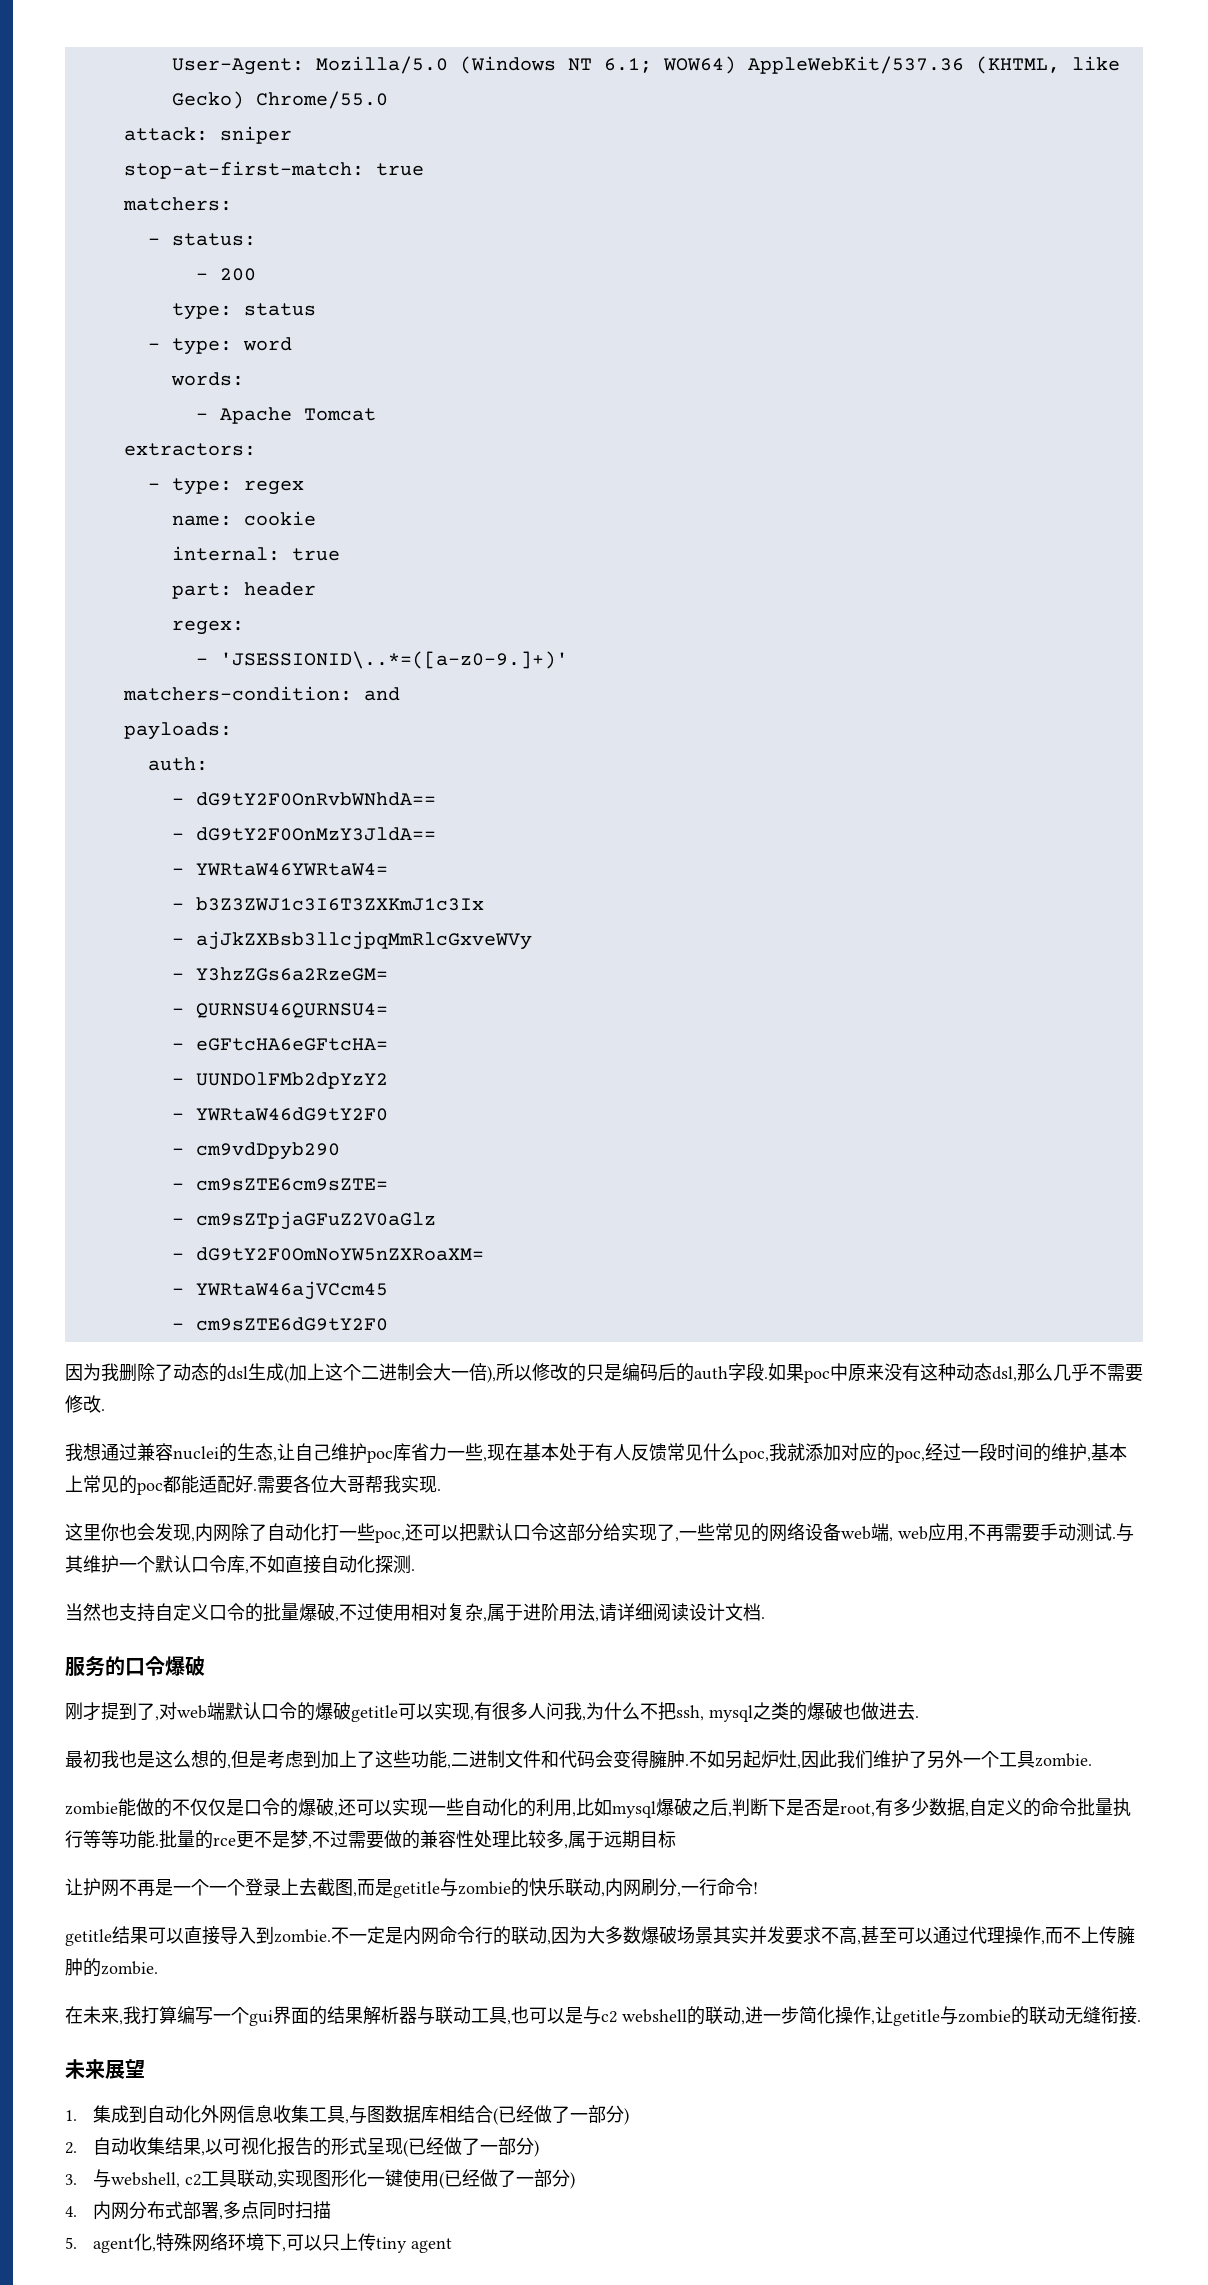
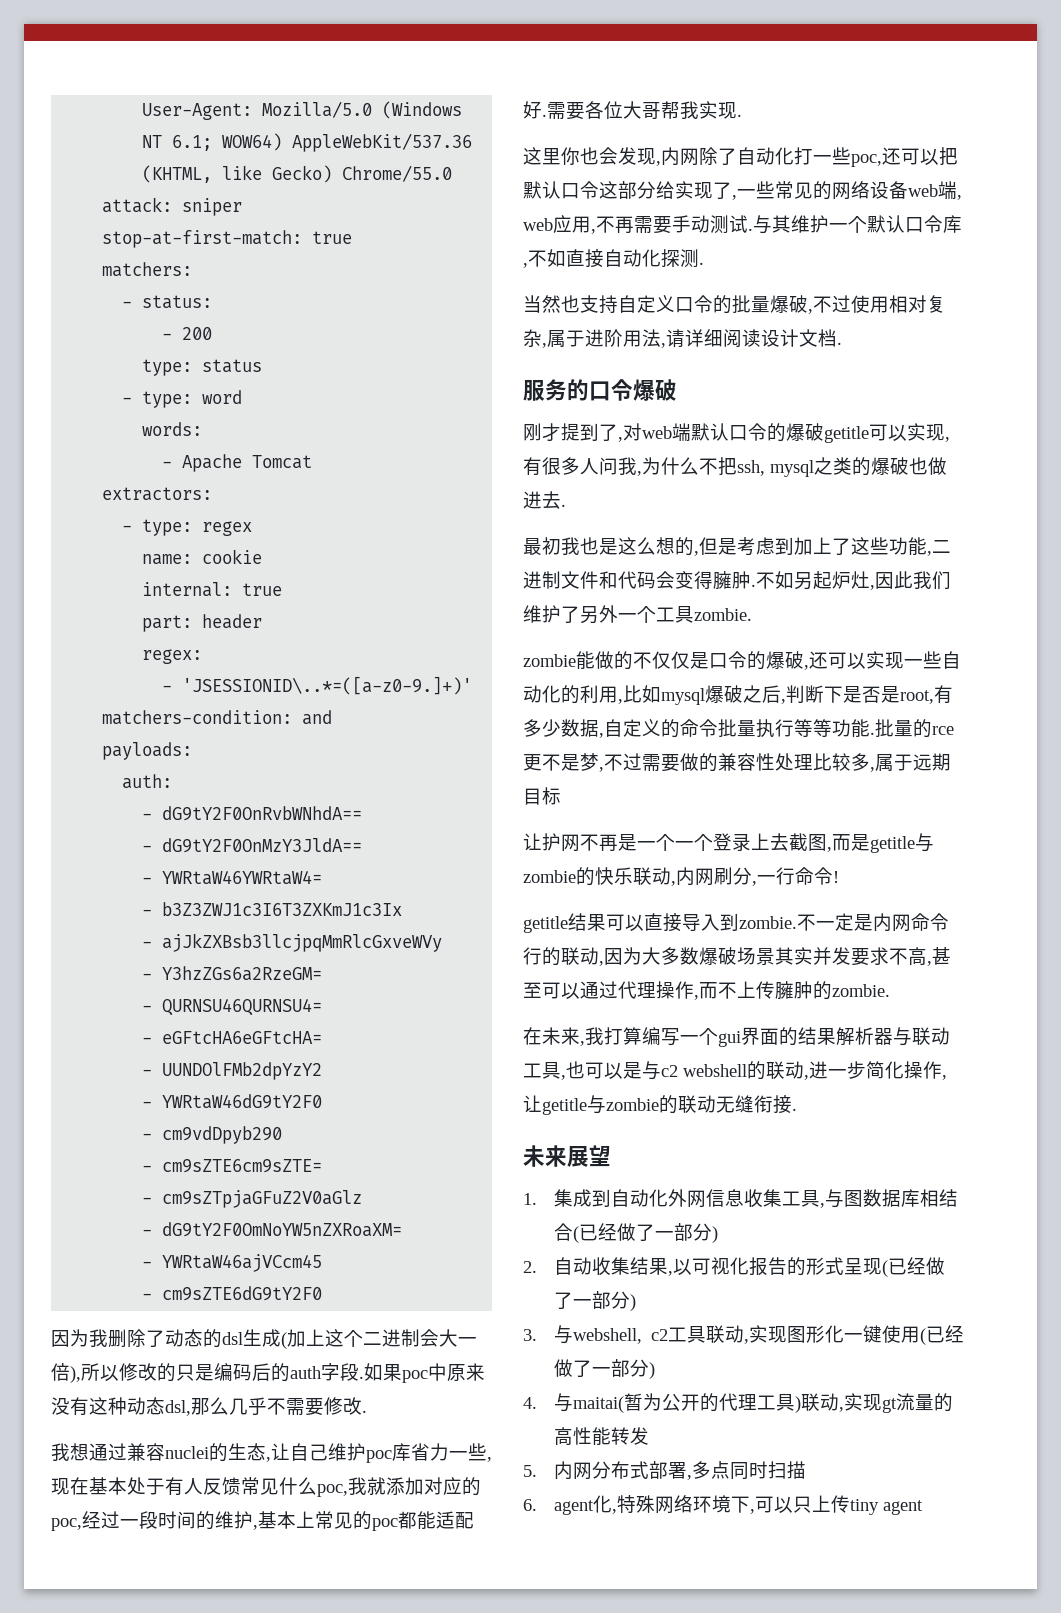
- 4.内网分布式部署,多点同时扫描
+ 4.与maitai(暂为公开的代理工具)联动,实现gt流量的高性能转发
+ 5.内网分布式部署,多点同时扫描
- 5. agent化,特殊网络环境下,可以只上传tiny agent
+ 6. agent化,特殊网络环境下,可以只上传tiny agent

